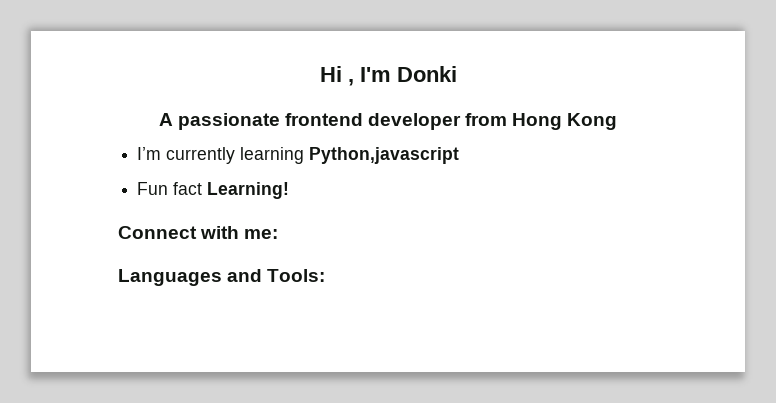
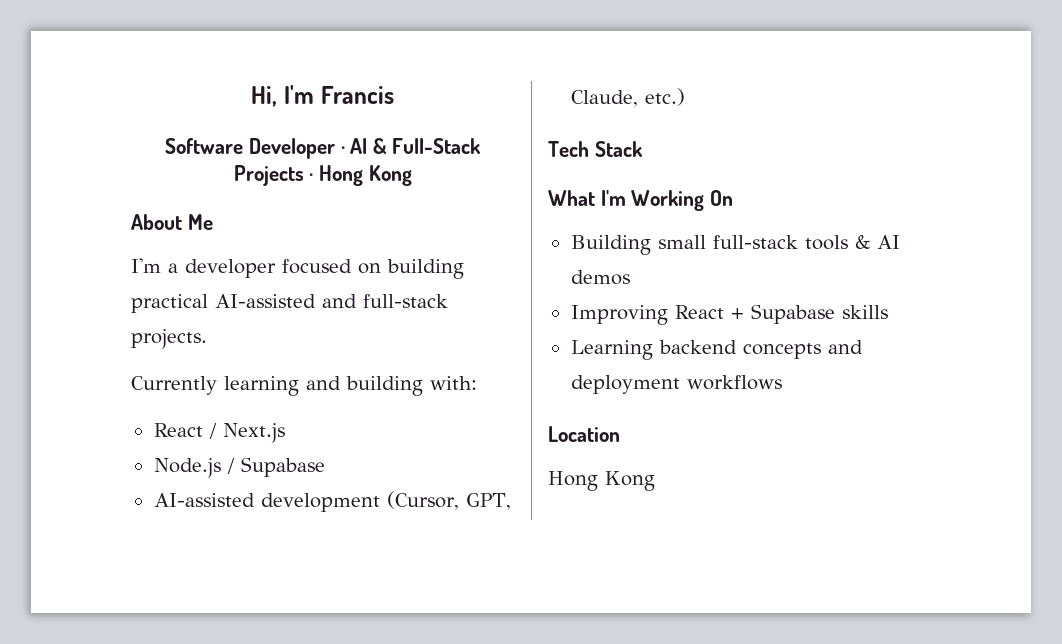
- Hi , I'm Donki
- A passionate frontend developer from Hong Kong
- I’m currently learning Python,javascript
- Fun fact Learning!
- Connect with me:
- Languages and Tools:
+ Hi, I'm Francis
+ Software Developer · AI & Full-Stack Projects · Hong Kong
+ About Me
+ I'm a developer focused on building practical AI-assisted and full-stack projects.
+ Currently learning and building with:
+ React / Next.js
+ Node.js / Supabase
+ AI-assisted development (Cursor, GPT, Claude, etc.)
+ Tech Stack
+ What I'm Working On
+ Building small full-stack tools & AI demos
+ Improving React + Supabase skills
+ Learning backend concepts and deployment workflows
+ Location
+ Hong Kong

